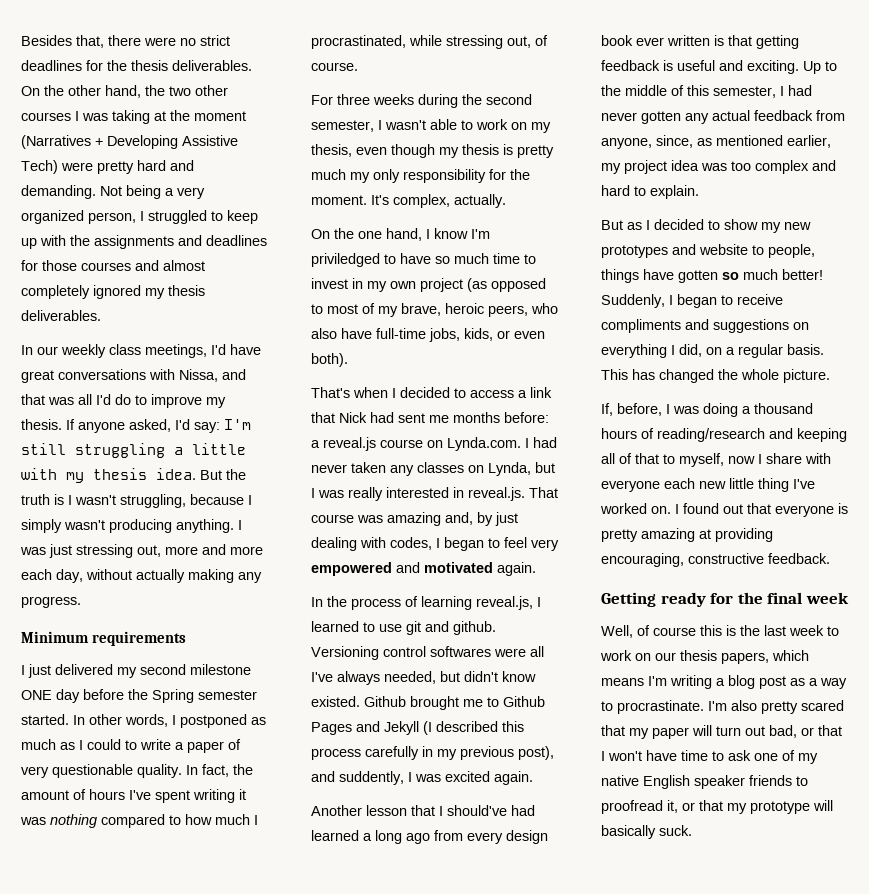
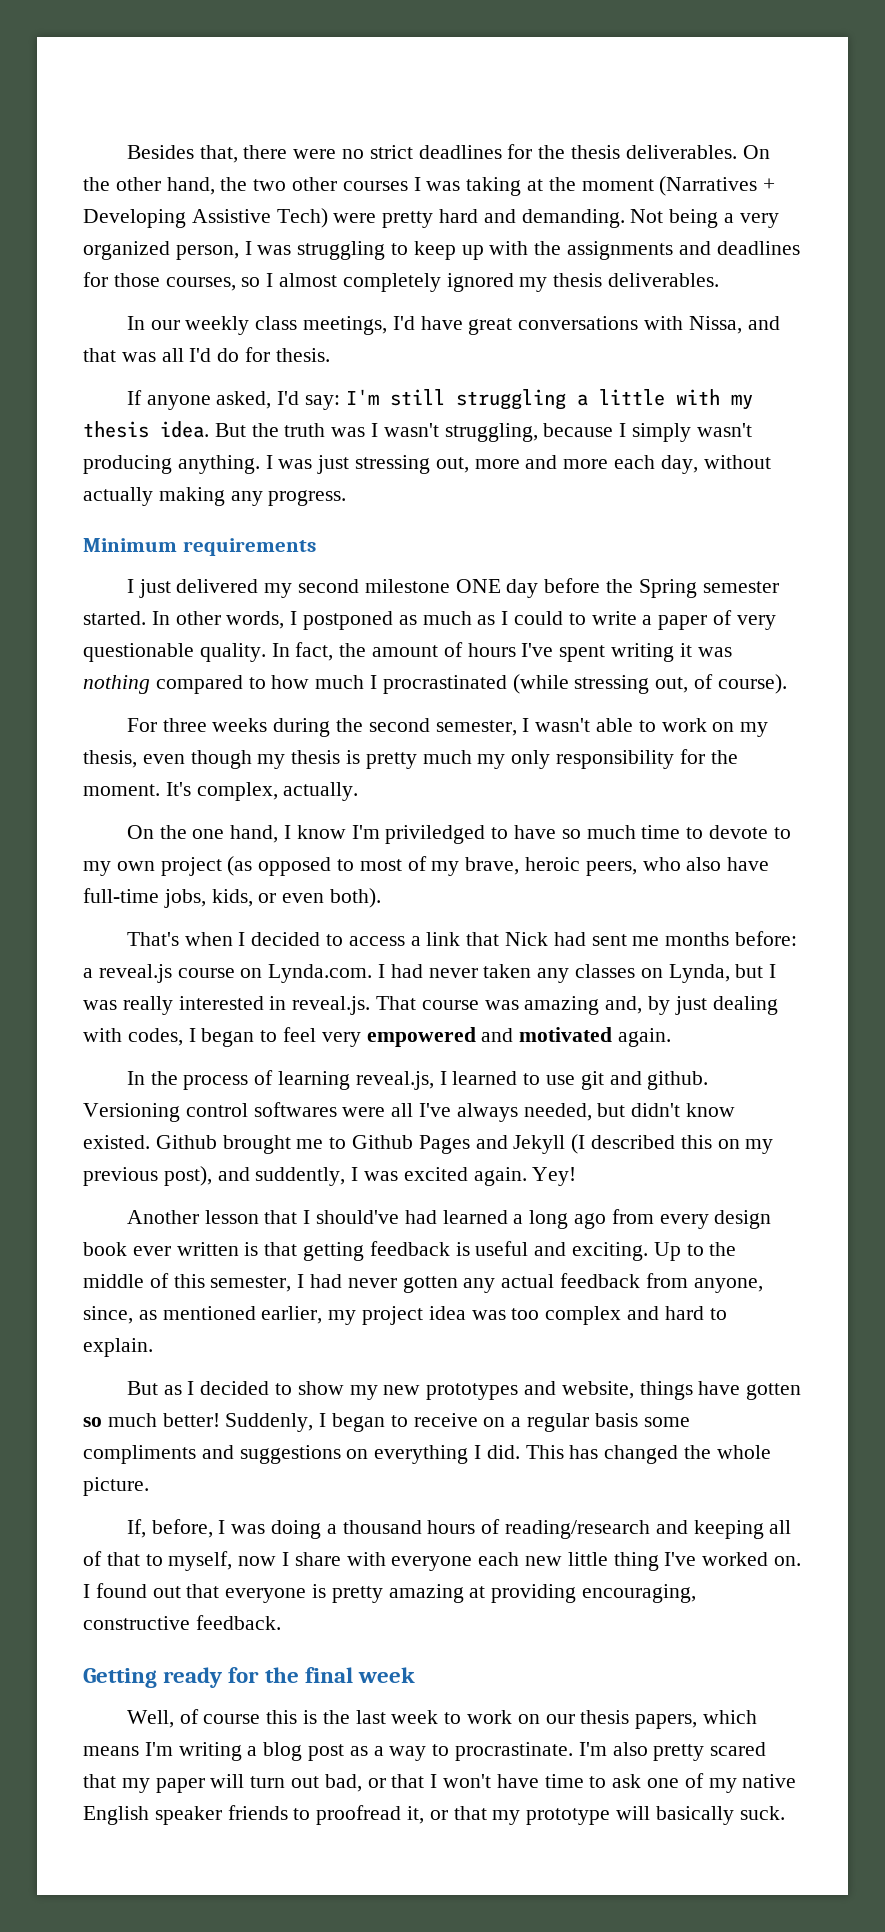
- Not being a very organized person, I struggled to keep up with the assignments and deadlines for those courses and almost completely ignored my thesis deliverables.
+ Not being a very organized person, I was struggling to keep up with the assignments and deadlines for those courses, so I almost completely ignored my thesis deliverables.
- In our weekly class meetings, I'd have great conversations with Nissa, and that was all I'd do to improve my thesis. If anyone asked, I'd say: I'm still struggling a little with my thesis idea.
+ In our weekly class meetings, I'd have great conversations with Nissa, and that was all I'd do for thesis.
+ If anyone asked, I'd say: I'm still struggling a little with my thesis idea.
- But the truth is I wasn't struggling, because I simply wasn't producing anything.
+ But the truth was I wasn't struggling, because I simply wasn't producing anything.
- In fact, the amount of hours I've spent writing it was nothing compared to how much I procrastinated, while stressing out, of course.
+ In fact, the amount of hours I've spent writing it was nothing compared to how much I procrastinated (while stressing out, of course).
- On the one hand, I know I'm priviledged to have so much time to invest in my own project (as opposed to most of my brave, heroic peers, who also have full-time jobs, kids, or even both).
+ On the one hand, I know I'm priviledged to have so much time to devote to my own project (as opposed to most of my brave, heroic peers, who also have full-time jobs, kids, or even both).
- Github brought me to Github Pages and Jekyll (I described this process carefully in my previous post), and suddently, I was excited again.
+ Github brought me to Github Pages and Jekyll (I described this on my previous post), and suddently, I was excited again. Yey!
- But as I decided to show my new prototypes and website to people, things have gotten so much better!
+ But as I decided to show my new prototypes and website, things have gotten so much better!
- Suddenly, I began to receive compliments and suggestions on everything I did, on a regular basis.
+ Suddenly, I began to receive on a regular basis some compliments and suggestions on everything I did.

